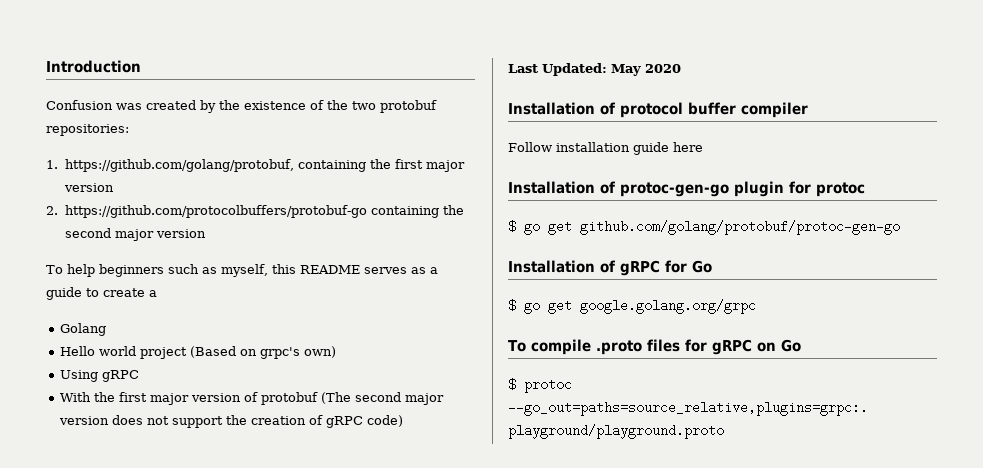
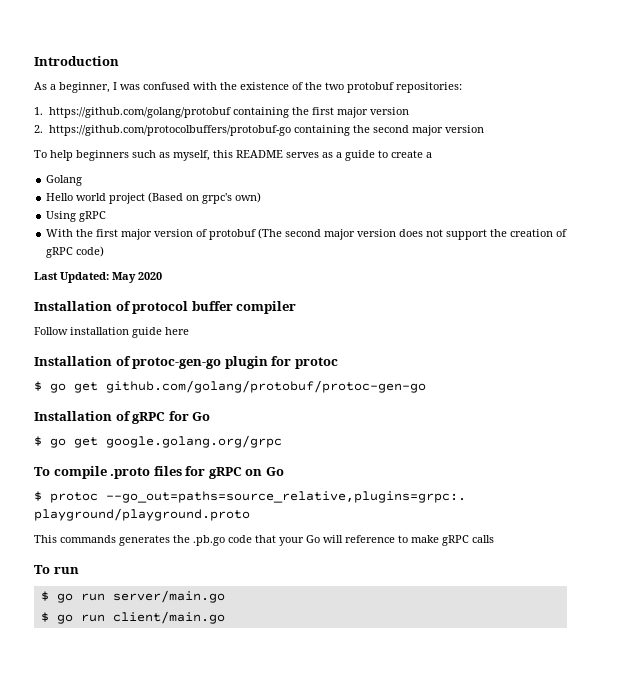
- Confusion was created by the existence of the two protobuf repositories:
+ As a beginner, I was confused with the existence of the two protobuf repositories:
- 1. https://github.com/golang/protobuf, containing the first major version
+ 1. https://github.com/golang/protobuf containing the first major version
+ This commands generates the .pb.go code that your Go will reference to make gRPC calls
+ To run
+ $ go run server/main.go
+ $ go run client/main.go

